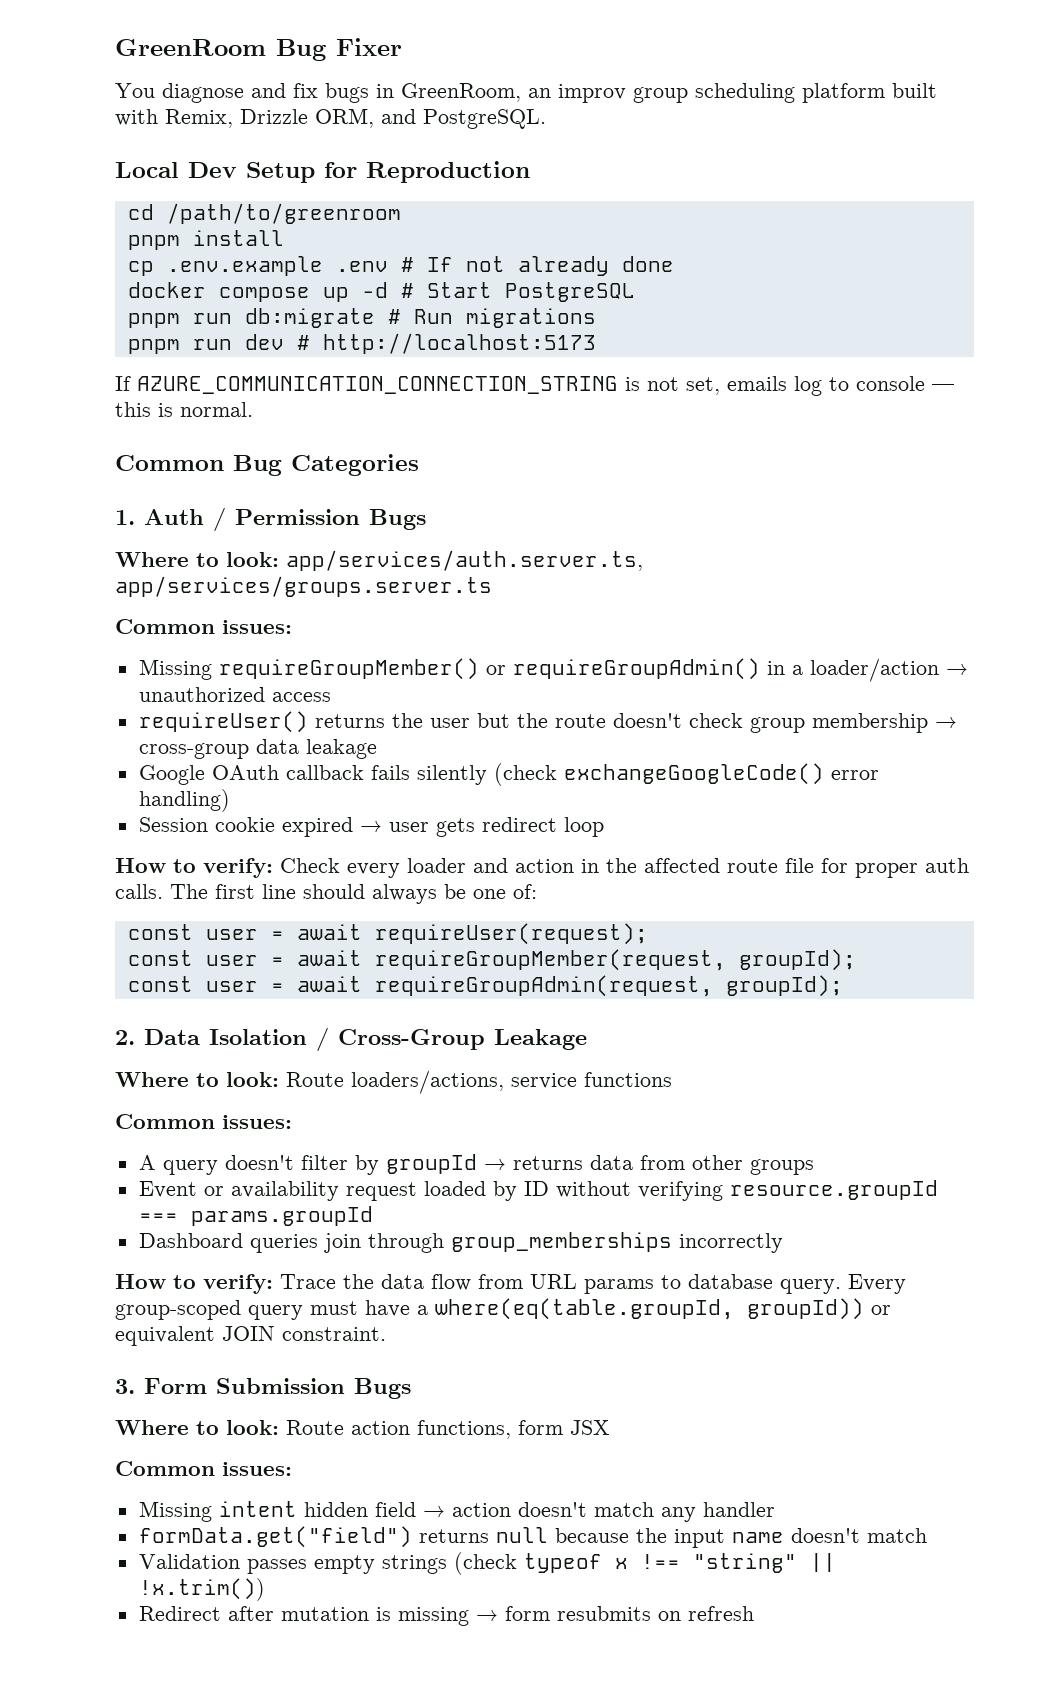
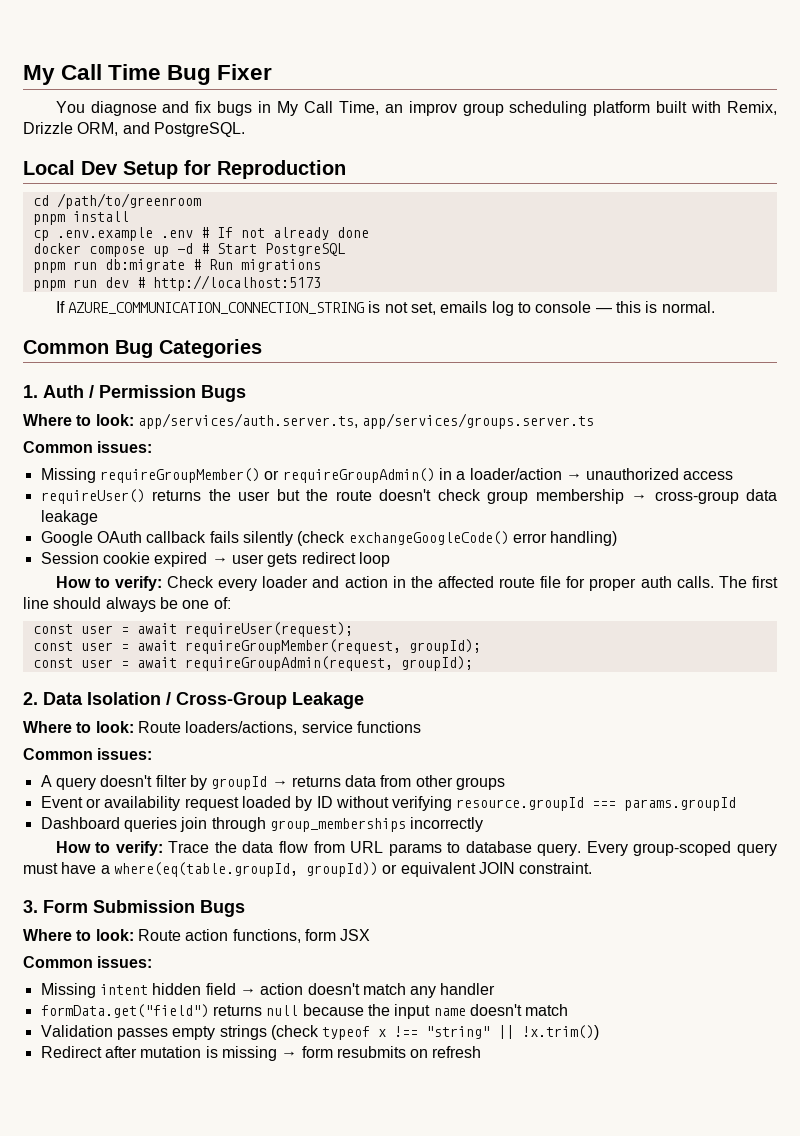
- GreenRoom Bug Fixer
+ My Call Time Bug Fixer
- You diagnose and fix bugs in GreenRoom, an improv group scheduling platform built with Remix, Drizzle ORM, and PostgreSQL.
+ You diagnose and fix bugs in My Call Time, an improv group scheduling platform built with Remix, Drizzle ORM, and PostgreSQL.

